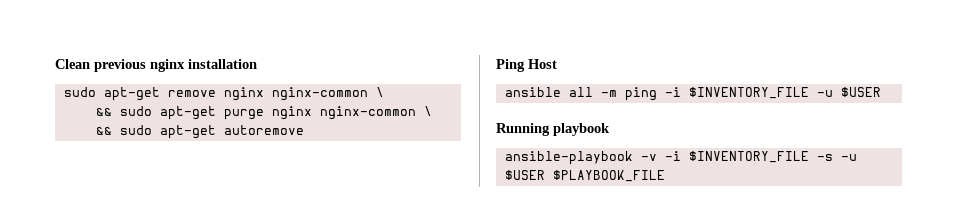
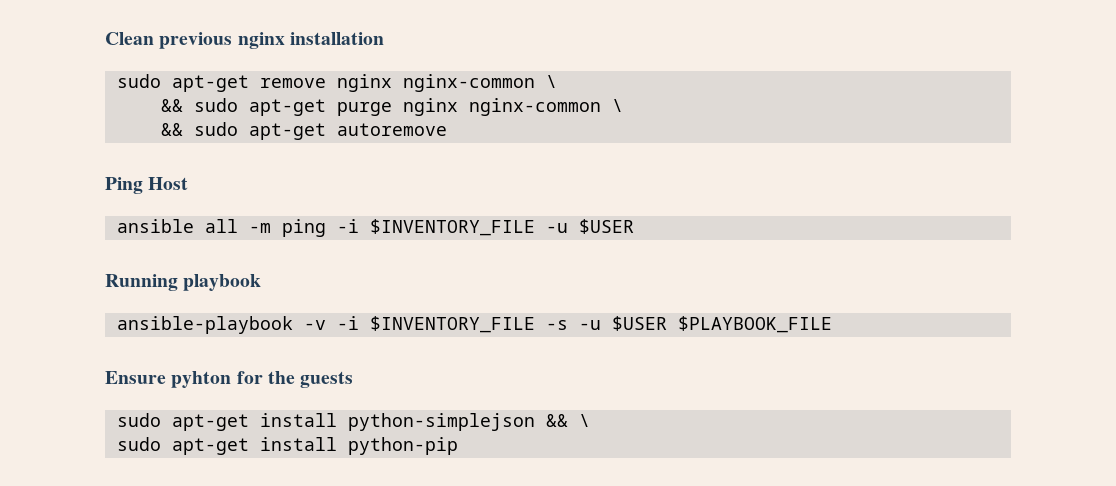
+ Ensure pyhton for the guests
+ sudo apt-get install python-simplejson && \
+ sudo apt-get install python-pip

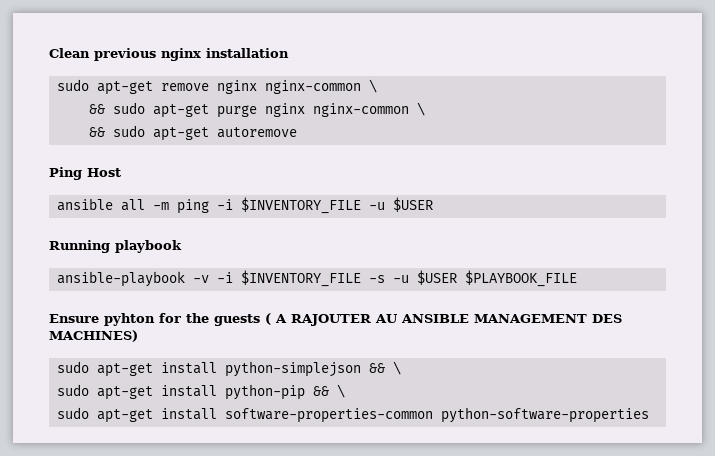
- Ensure pyhton for the guests
+ Ensure pyhton for the guests ( A RAJOUTER AU ANSIBLE MANAGEMENT DES MACHINES)
- sudo apt-get install python-pip
+ sudo apt-get install python-pip && \
+ sudo apt-get install software-properties-common python-software-properties

